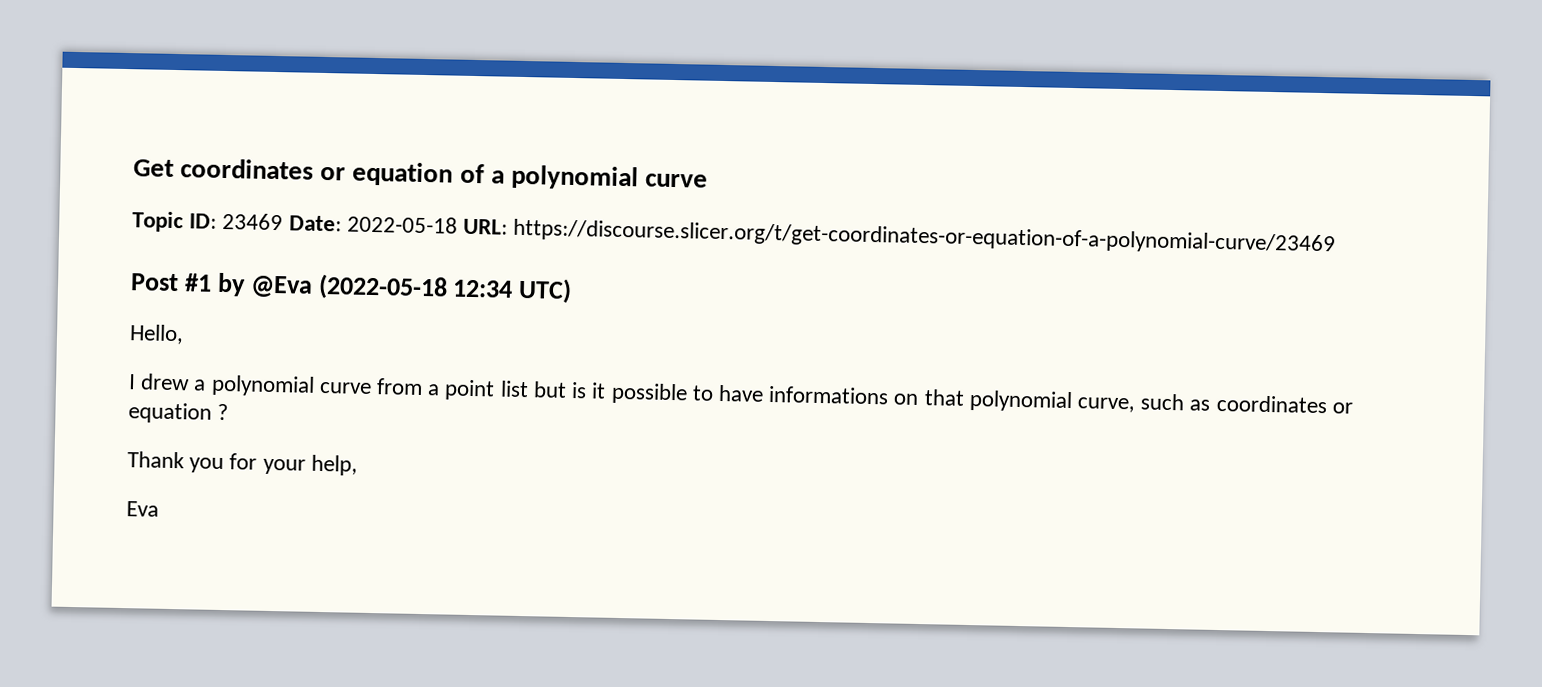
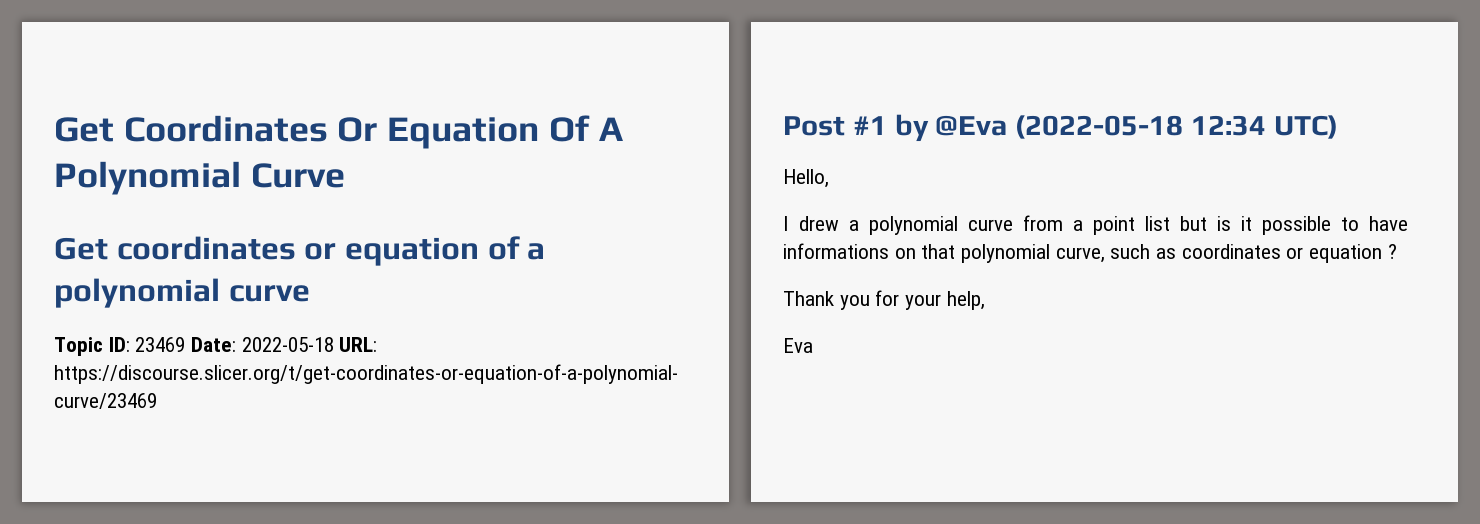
+ Get Coordinates Or Equation Of A Polynomial Curve

